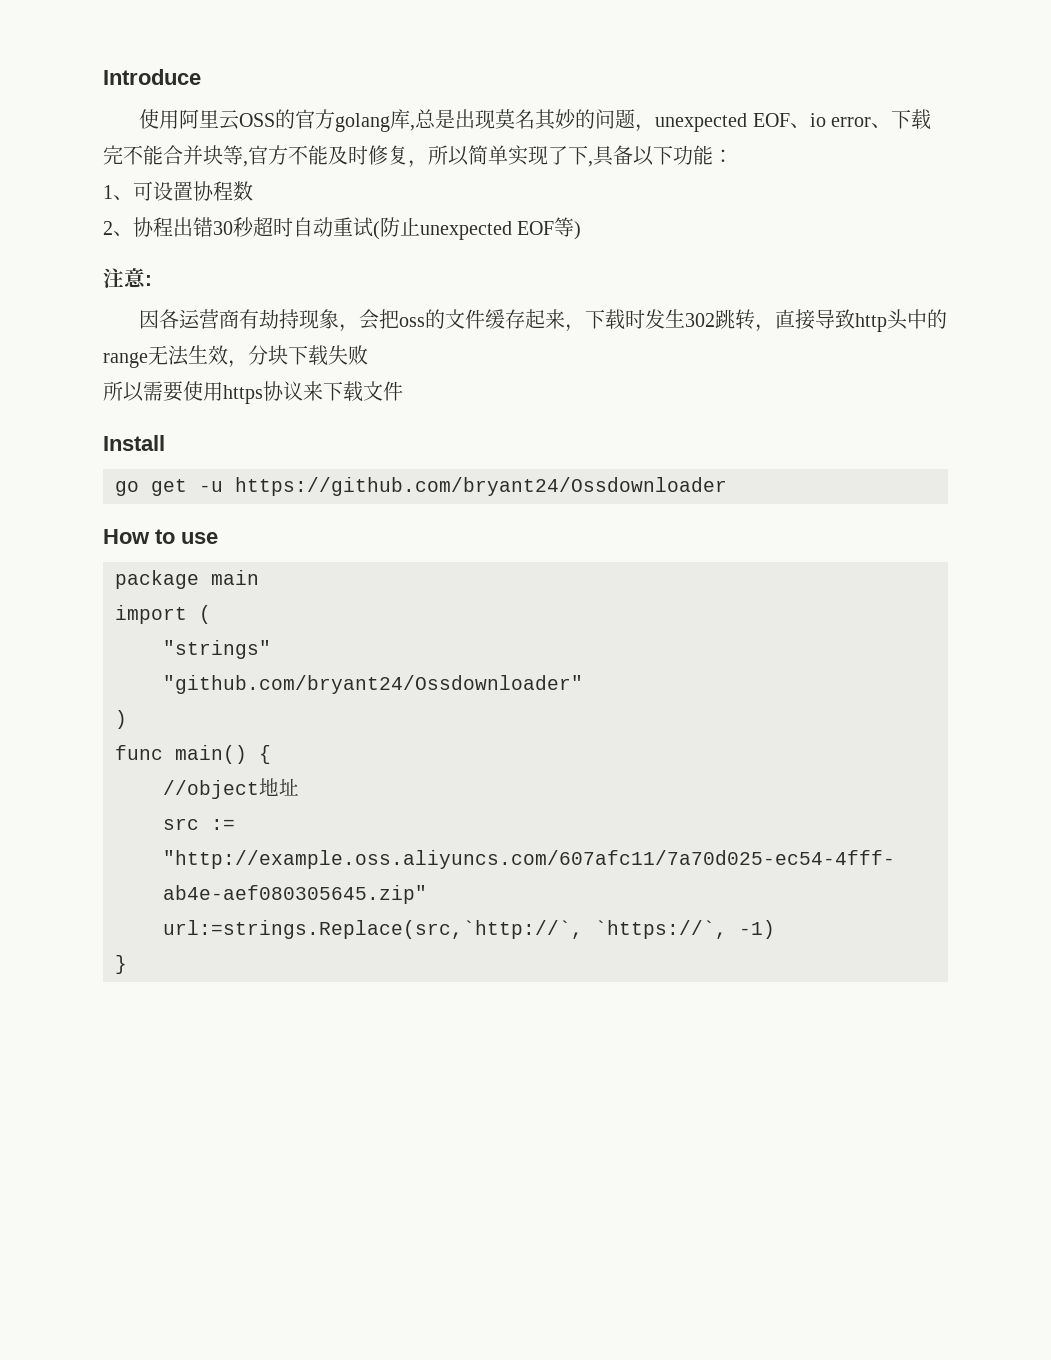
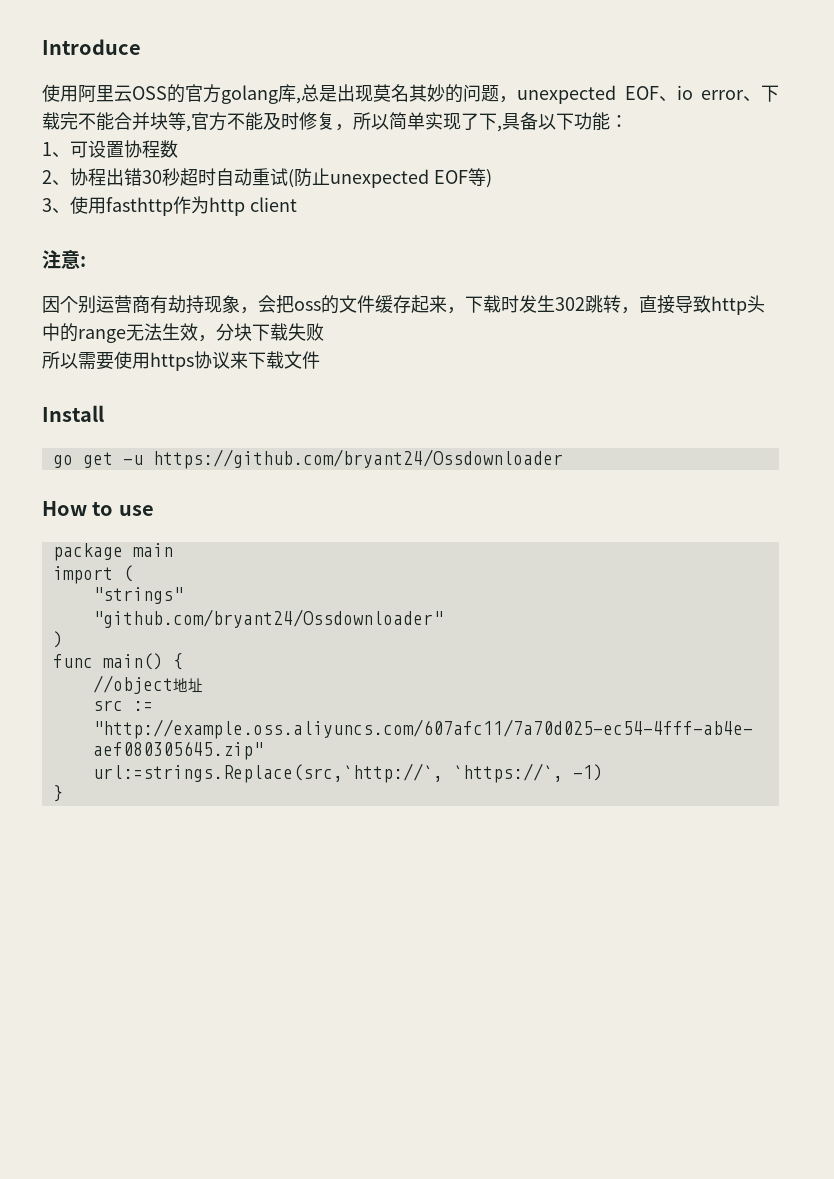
+ 3、使用fasthttp作为http client
- 因各运营商有劫持现象，会把oss的文件缓存起来，下载时发生302跳转，直接导致http头中的range无法生效，分块下载失败
+ 因个别运营商有劫持现象，会把oss的文件缓存起来，下载时发生302跳转，直接导致http头中的range无法生效，分块下载失败

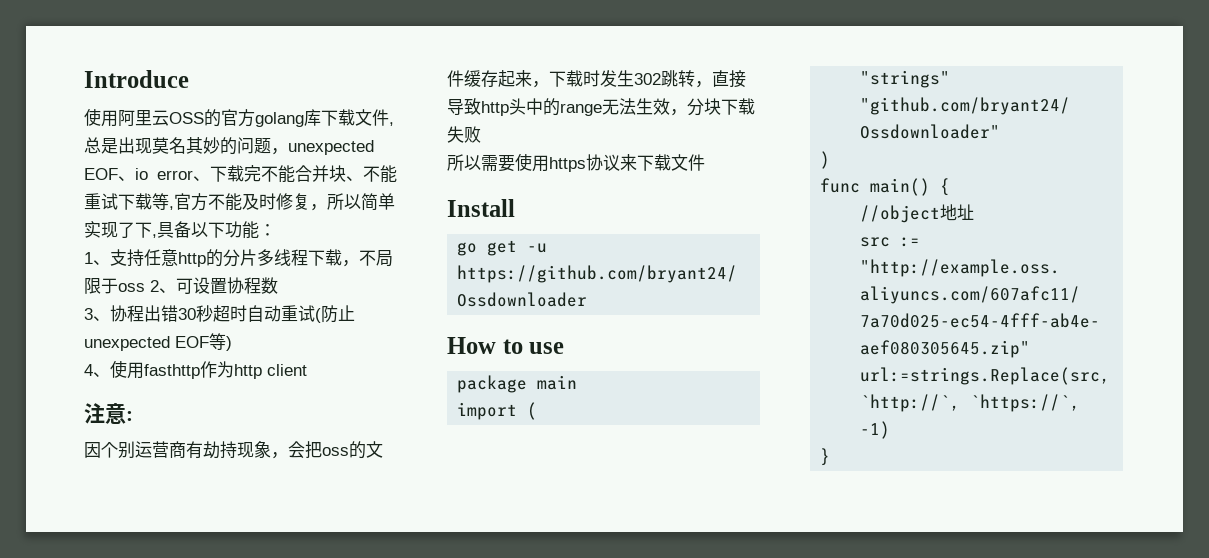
- 使用阿里云OSS的官方golang库,总是出现莫名其妙的问题，unexpected EOF、io error、下载完不能合并块等,官方不能及时修复，所以简单实现了下,具备以下功能：
+ 使用阿里云OSS的官方golang库下载文件,总是出现莫名其妙的问题，unexpected EOF、io error、下载完不能合并块、不能重试下载等,官方不能及时修复，所以简单实现了下,具备以下功能：
- 1、可设置协程数
+ 1、支持任意http的分片多线程下载，不局限于oss 2、可设置协程数
- 2、协程出错30秒超时自动重试(防止unexpected EOF等)
+ 3、协程出错30秒超时自动重试(防止unexpected EOF等)
- 3、使用fasthttp作为http client
+ 4、使用fasthttp作为http client

